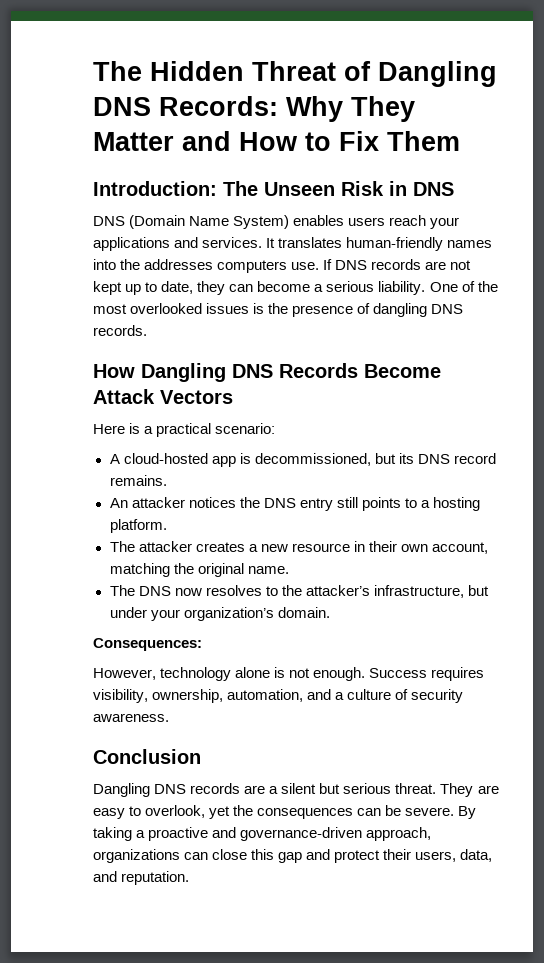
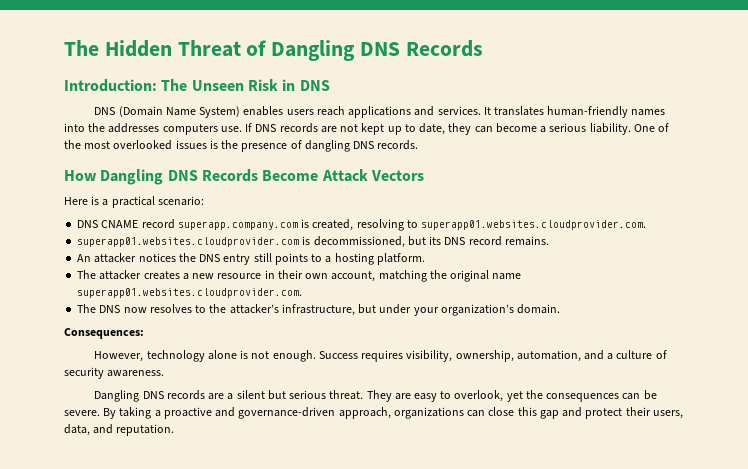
- The Hidden Threat of Dangling DNS Records: Why They Matter and How to Fix Them
+ The Hidden Threat of Dangling DNS Records
- DNS (Domain Name System) enables users reach your applications and services.
+ DNS (Domain Name System) enables users reach applications and services.
- A cloud‑hosted app is decommissioned, but its DNS record remains.
+ DNS CNAME record superapp.company.com is created, resolving to superapp01.websites.cloudprovider.com.
+ superapp01.websites.cloudprovider.com is decommissioned, but its DNS record remains.
- The attacker creates a new resource in their own account, matching the original name.
+ The attacker creates a new resource in their own account, matching the original name superapp01.websites.cloudprovider.com.
- Conclusion

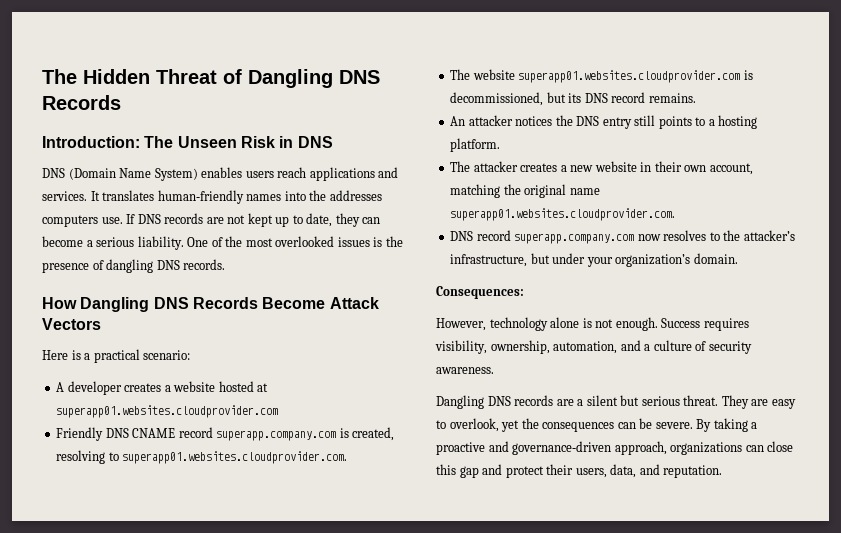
- DNS CNAME record superapp.company.com is created, resolving to superapp01.websites.cloudprovider.com.
+ A developer creates a website hosted at superapp01.websites.cloudprovider.com
+ Friendly DNS CNAME record superapp.company.com is created, resolving to superapp01.websites.cloudprovider.com.
- superapp01.websites.cloudprovider.com is decommissioned, but its DNS record remains.
+ The website superapp01.websites.cloudprovider.com is decommissioned, but its DNS record remains.
- The attacker creates a new resource in their own account, matching the original name superapp01.websites.cloudprovider.com.
+ The attacker creates a new website in their own account, matching the original name superapp01.websites.cloudprovider.com.
- The DNS now resolves to the attacker’s infrastructure, but under your organization’s domain.
+ DNS record superapp.company.com now resolves to the attacker’s infrastructure, but under your organization’s domain.

